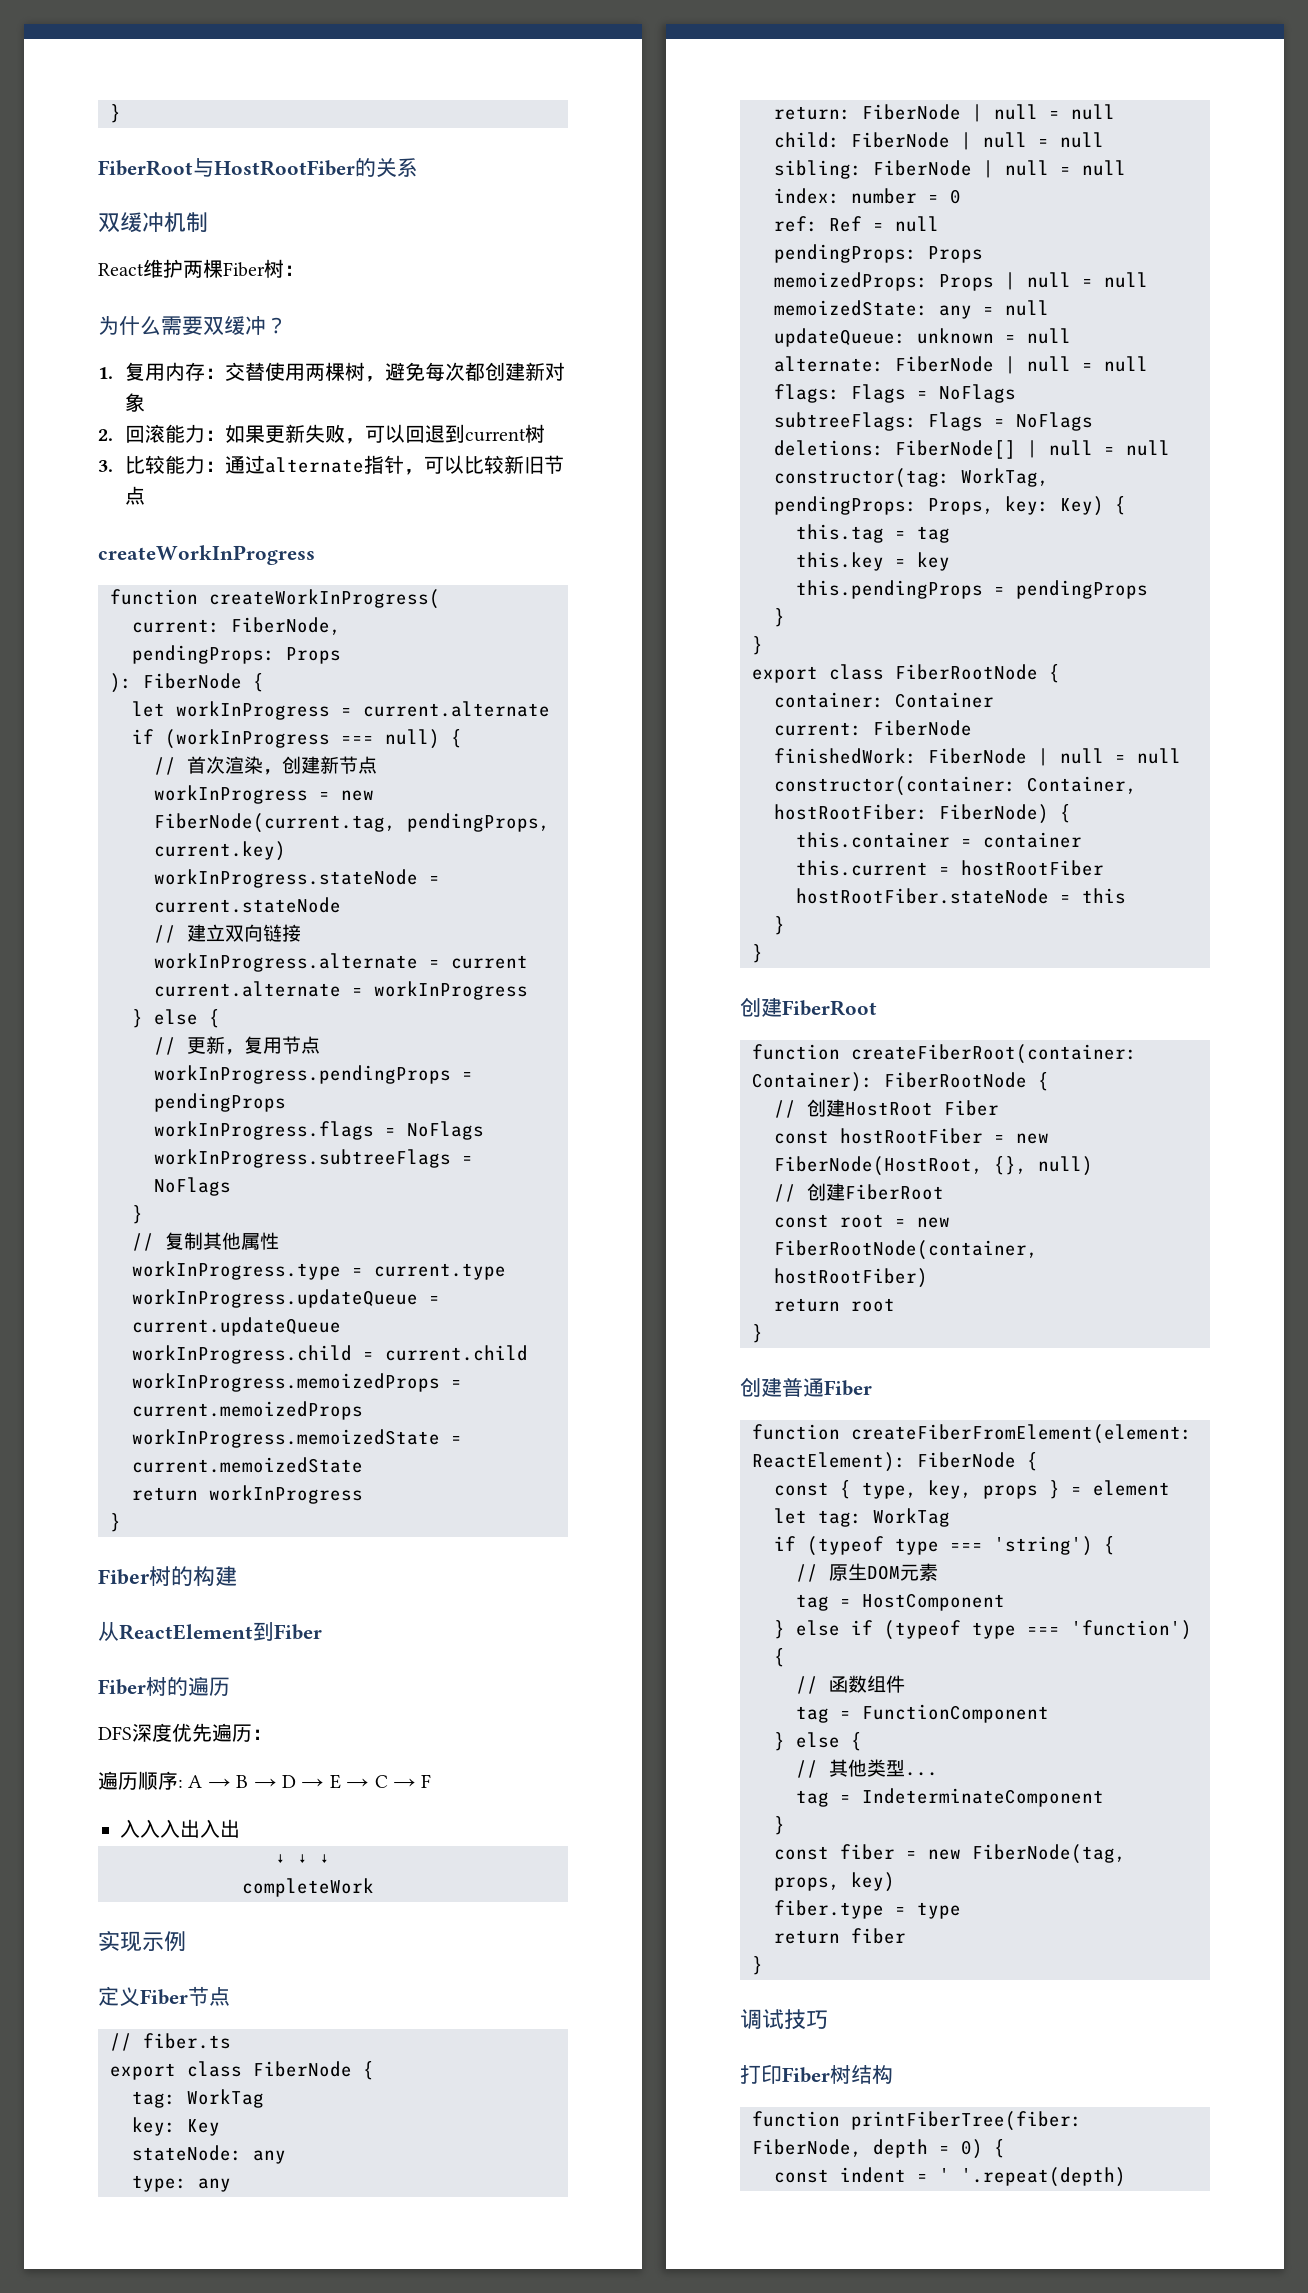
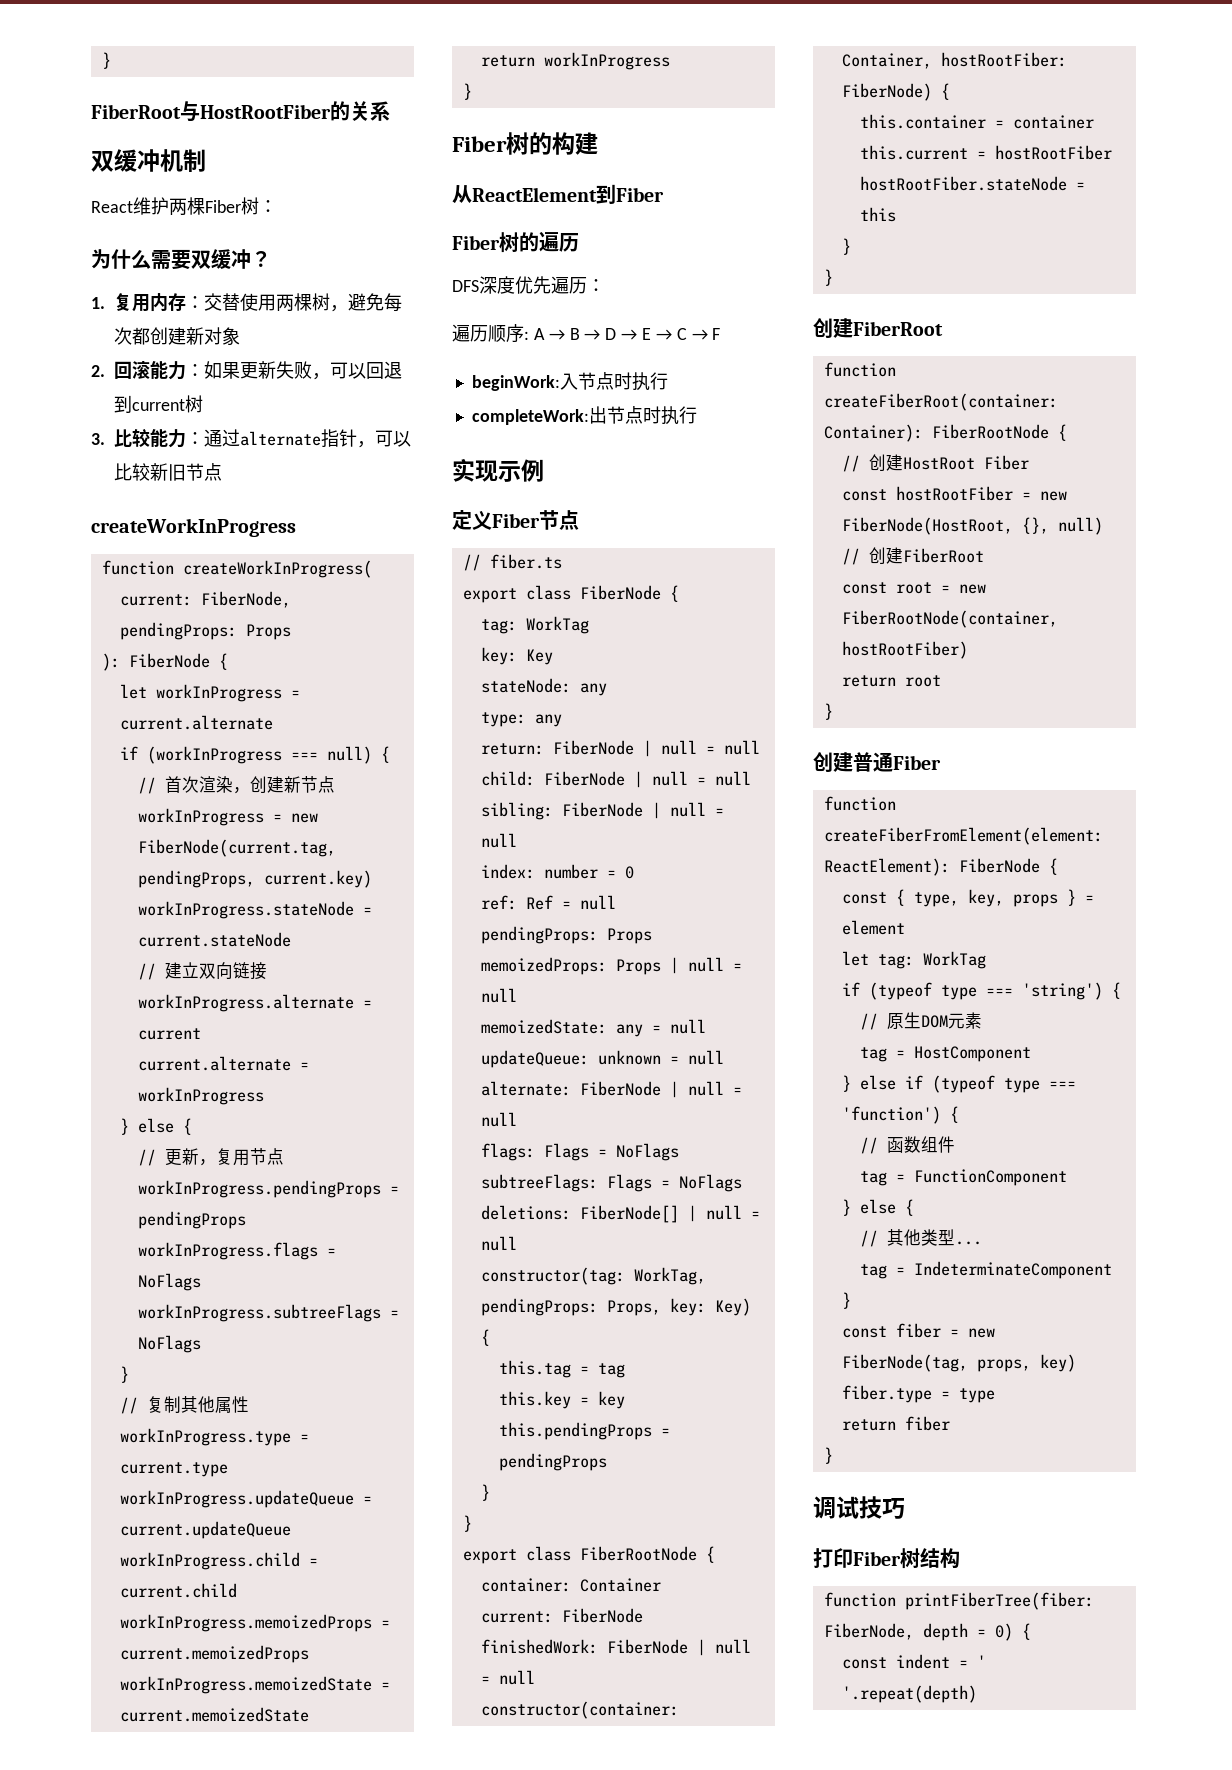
- 入入入出入出
- ↓ ↓ ↓
- completeWork
+ beginWork:入节点时执行
+ completeWork:出节点时执行

